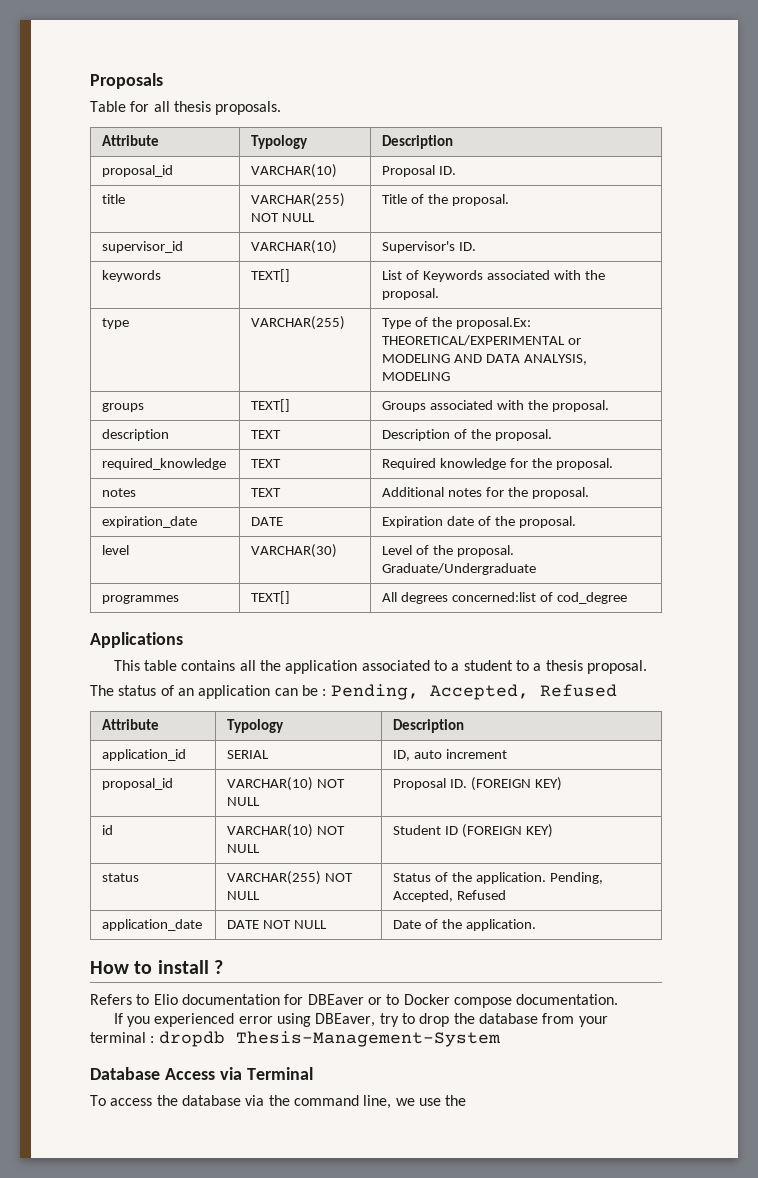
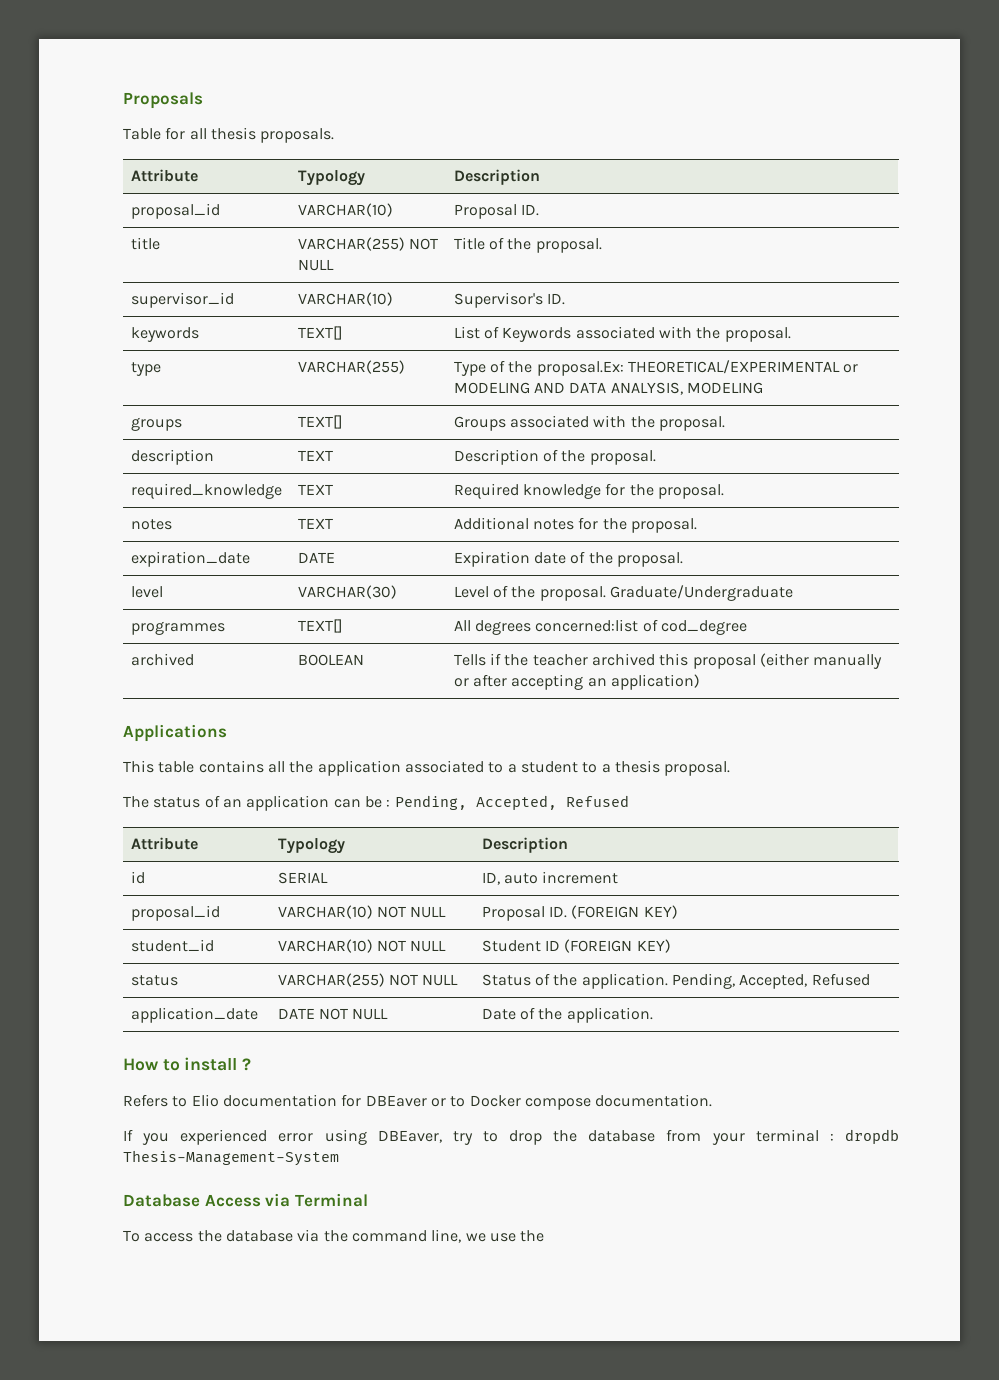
+ archived | BOOLEAN | Tells if the teacher archived this proposal (either manually or after accepting an application)
- application_id | SERIAL | ID, auto increment
+ id | SERIAL | ID, auto increment
- id | VARCHAR(10) NOT NULL | Student ID (FOREIGN KEY)
+ student_id | VARCHAR(10) NOT NULL | Student ID (FOREIGN KEY)

